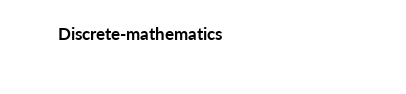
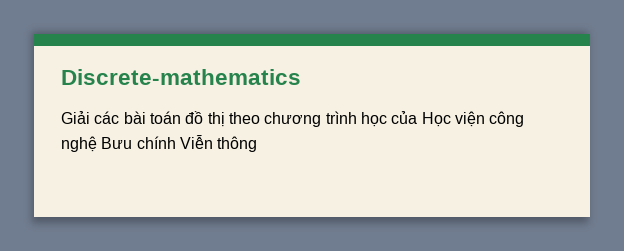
+ Giải các bài toán đồ thị theo chương trình học của Học viện công nghệ Bưu chính Viễn thông

